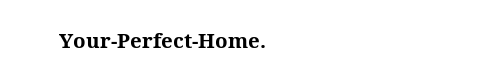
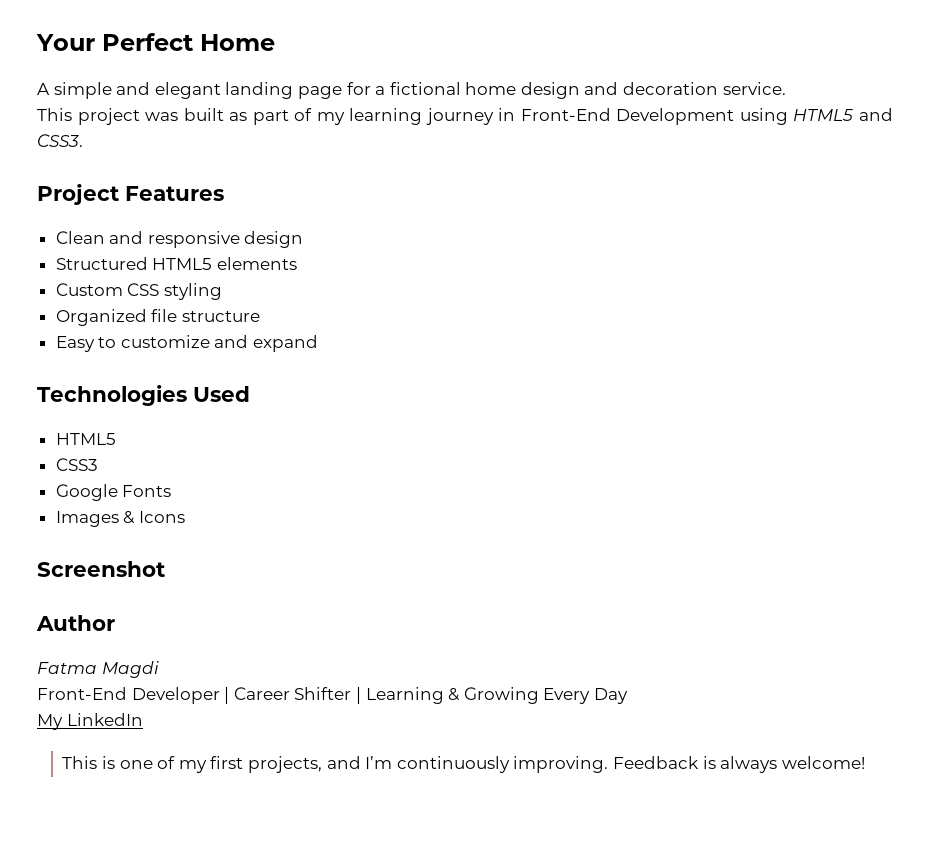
- Your-Perfect-Home.
+ Your Perfect Home
+ A simple and elegant landing page for a fictional home design and decoration service.
+ This project was built as part of my learning journey in Front-End Development using HTML5 and CSS3.
+ Project Features
+ Clean and responsive design
+ Structured HTML5 elements
+ Custom CSS styling
+ Organized file structure
+ Easy to customize and expand
+ Technologies Used
+ HTML5
+ CSS3
+ Google Fonts
+ Images & Icons
+ Screenshot
+ Author
+ Fatma Magdi
+ Front-End Developer | Career Shifter | Learning & Growing Every Day
+ My LinkedIn
+ This is one of my first projects, and I’m continuously improving. Feedback is always welcome!

